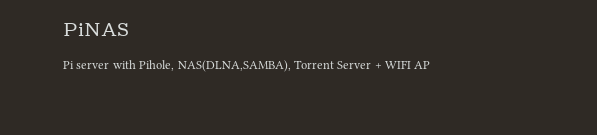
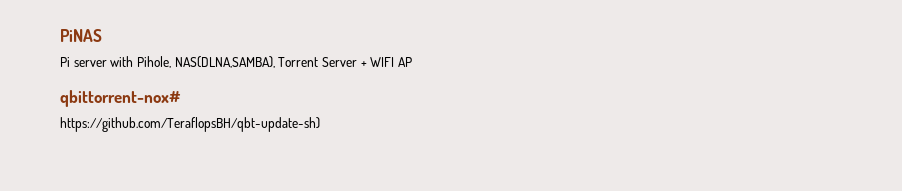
+ qbittorrent-nox#
+ https://github.com/TeraflopsBH/qbt-update-sh)

